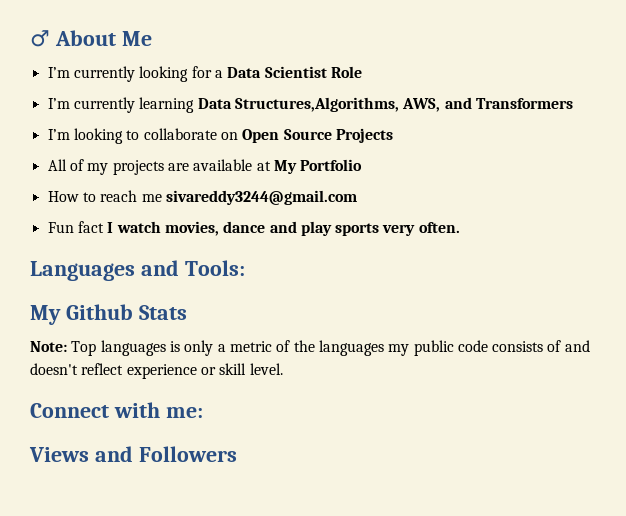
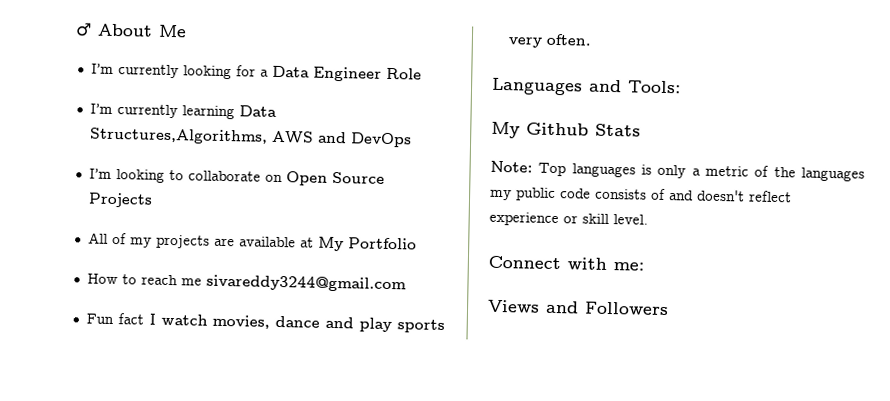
- I’m currently looking for a Data Scientist Role
+ I’m currently looking for a Data Engineer Role
- I’m currently learning Data Structures,Algorithms, AWS, and Transformers
+ I’m currently learning Data Structures,Algorithms, AWS and DevOps

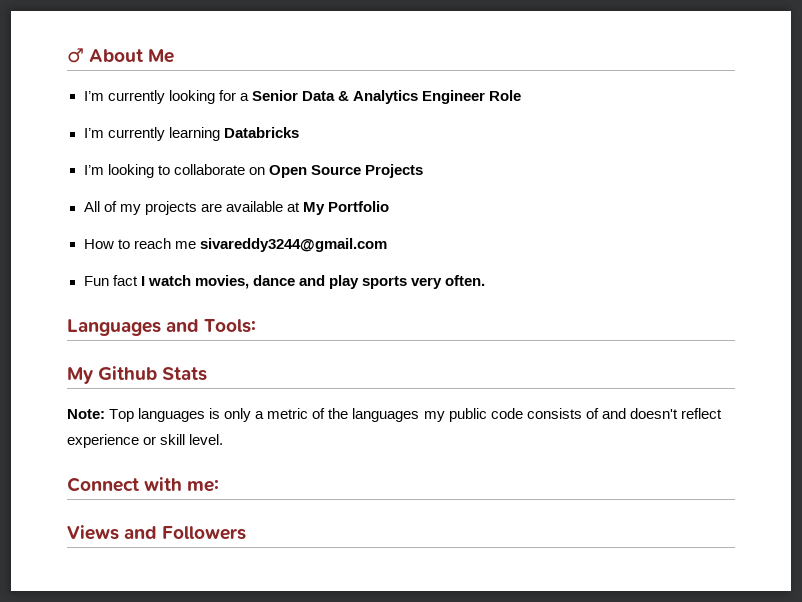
- I’m currently looking for a Data Engineer Role
+ I’m currently looking for a Senior Data & Analytics Engineer Role
- I’m currently learning Data Structures,Algorithms, AWS and DevOps
+ I’m currently learning Databricks

